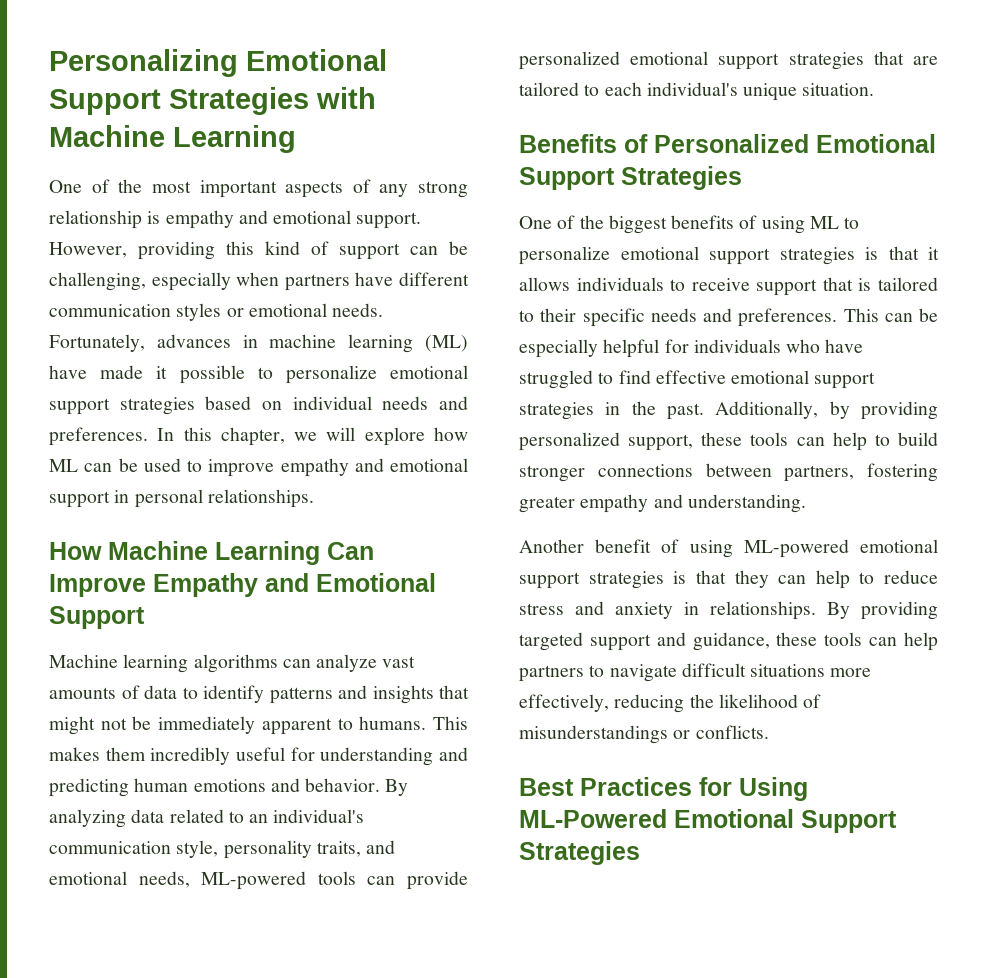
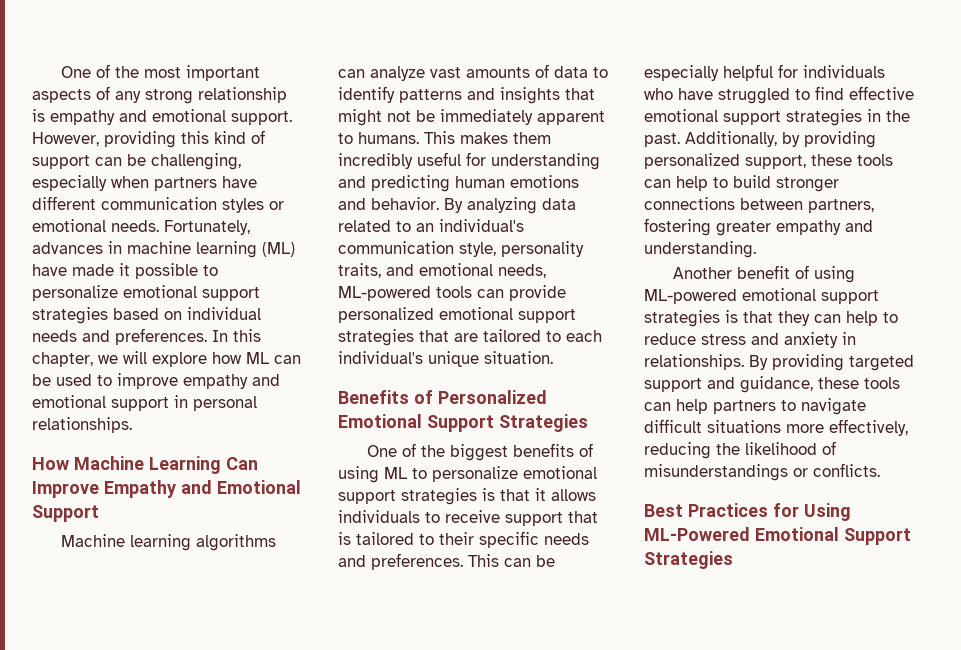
- Personalizing Emotional Support Strategies with Machine Learning

